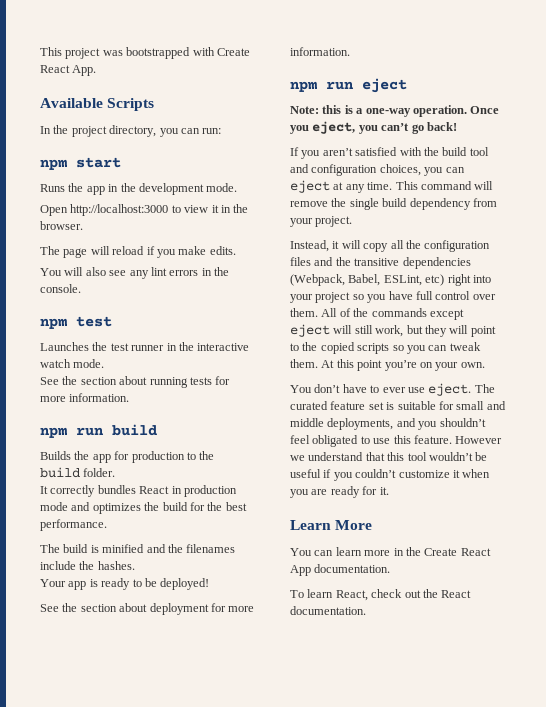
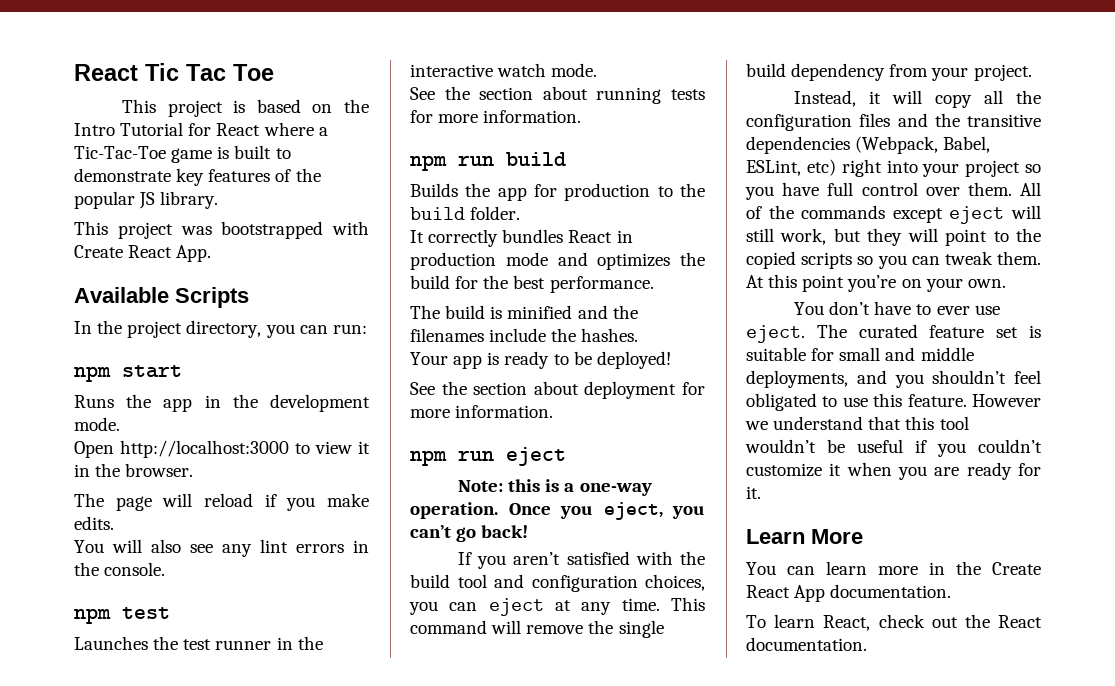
+ React Tic Tac Toe
+ This project is based on the Intro Tutorial for React where a Tic-Tac-Toe game is built to demonstrate key features of the popular JS library.

